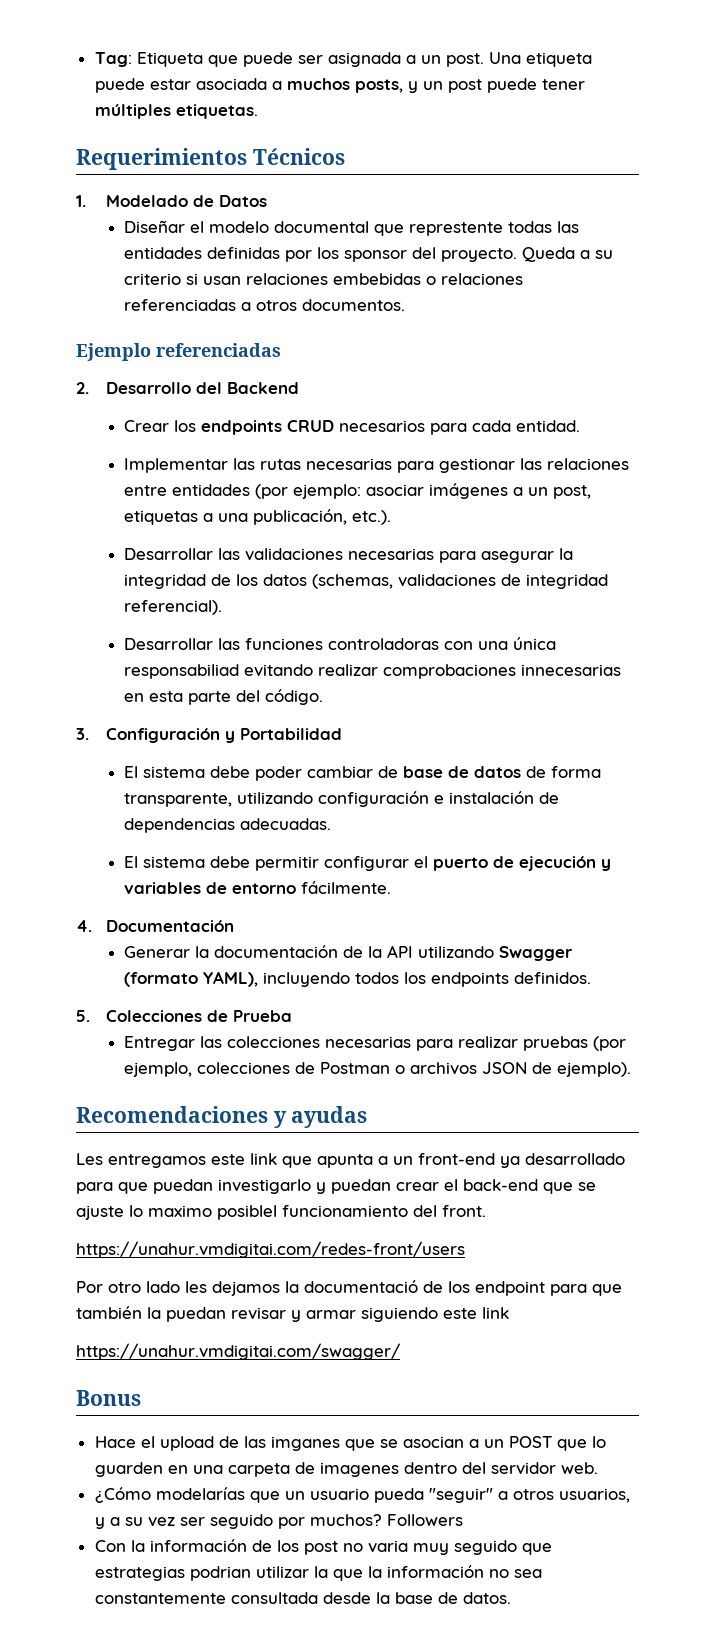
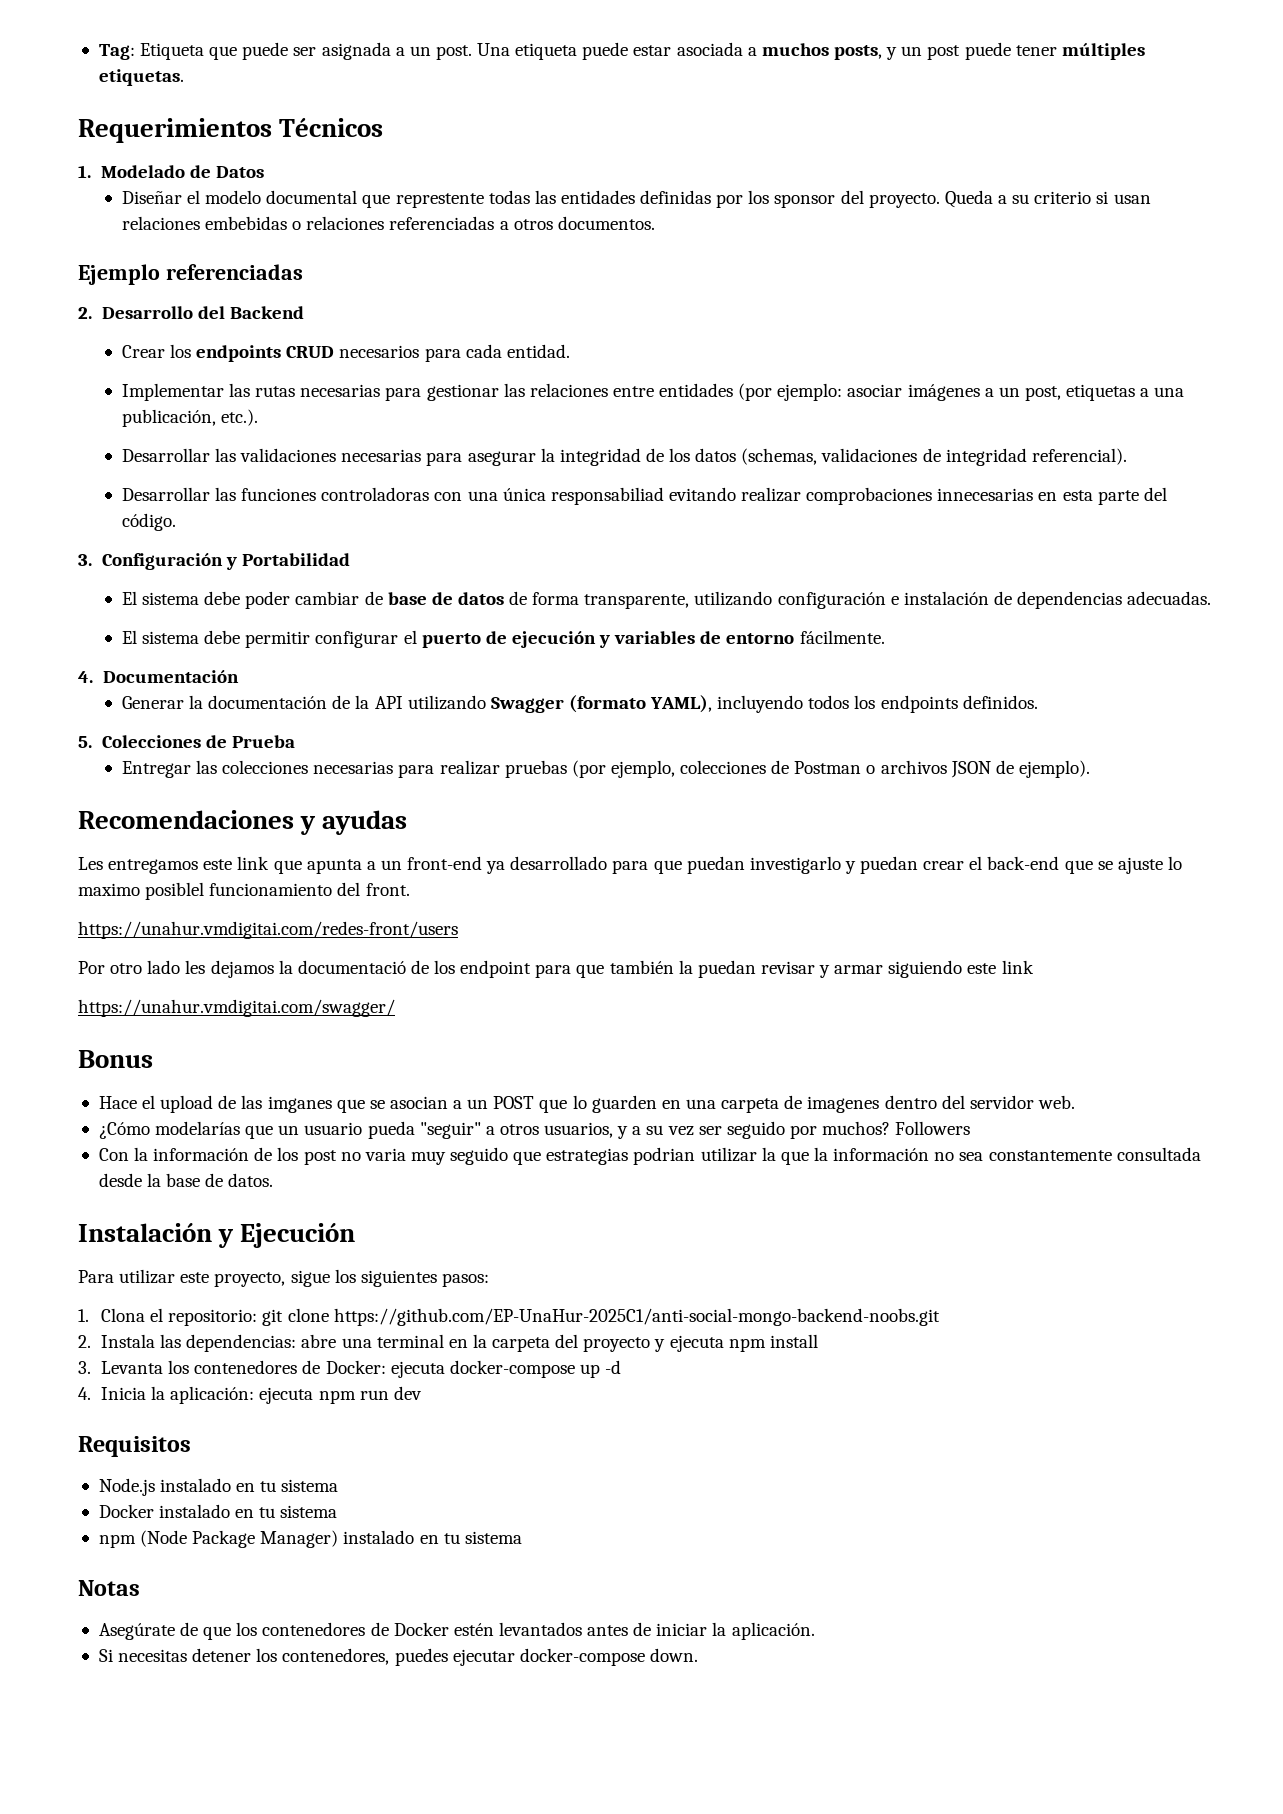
+ Instalación y Ejecución
+ Para utilizar este proyecto, sigue los siguientes pasos:
+ 1. Clona el repositorio: git clone https://github.com/EP-UnaHur-2025C1/anti-social-mongo-backend-noobs.git
+ 2. Instala las dependencias: abre una terminal en la carpeta del proyecto y ejecuta npm install
+ 3. Levanta los contenedores de Docker: ejecuta docker-compose up -d
+ 4. Inicia la aplicación: ejecuta npm run dev
+ Requisitos
+ Node.js instalado en tu sistema
+ Docker instalado en tu sistema
+ npm (Node Package Manager) instalado en tu sistema
+ Notas
+ Asegúrate de que los contenedores de Docker estén levantados antes de iniciar la aplicación.
+ Si necesitas detener los contenedores, puedes ejecutar docker-compose down.

